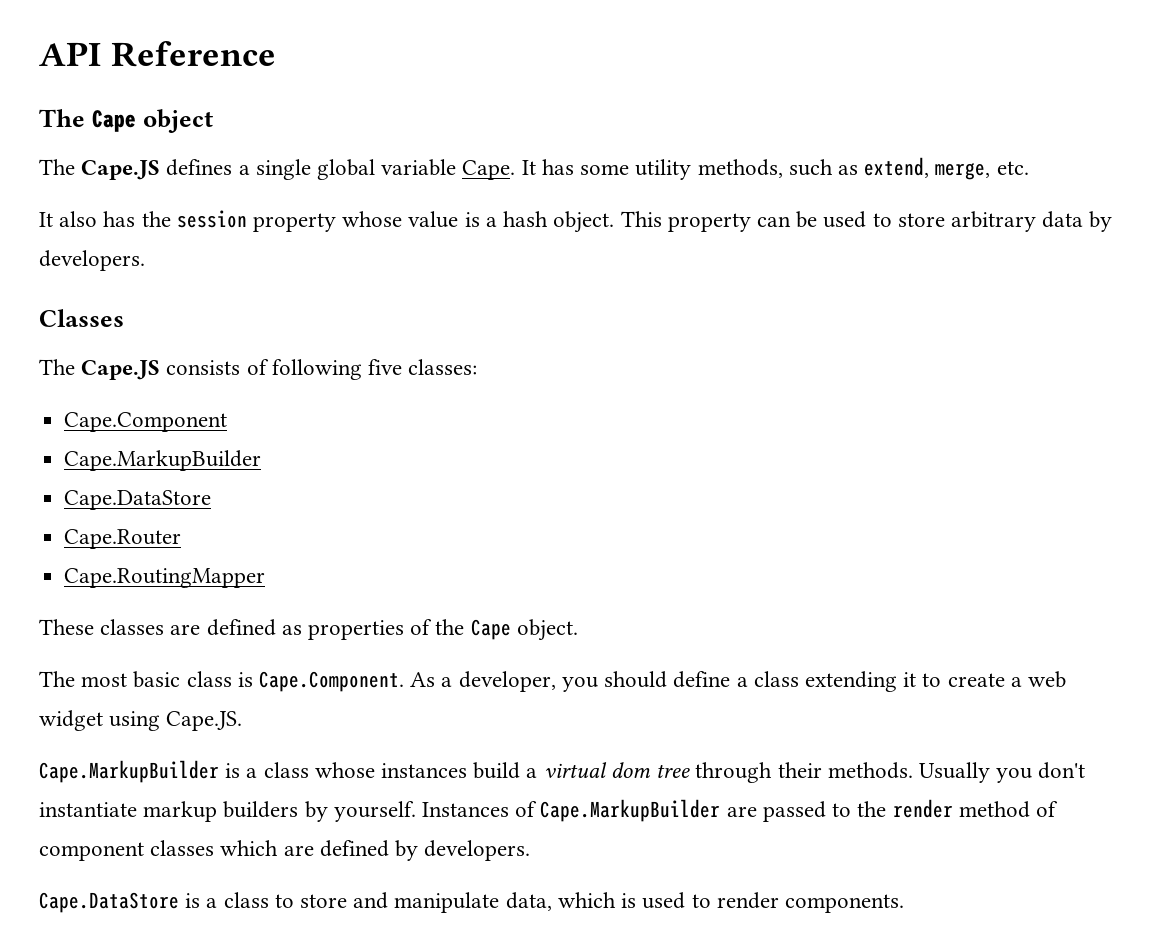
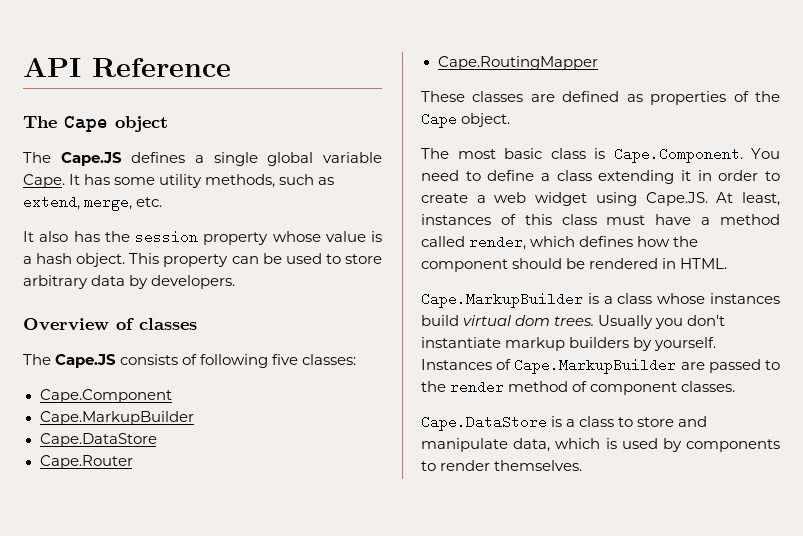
- Classes
+ Overview of classes
- The most basic class is Cape.Component. As a developer, you should define a class extending it to create a web widget using Cape.JS.
+ The most basic class is Cape.Component. You need to define a class extending it in order to create a web widget using Cape.JS. At least, instances of this class must have a method called render, which defines how the component should be rendered in HTML.
- Cape.MarkupBuilder is a class whose instances build a virtual dom tree through their methods.
+ Cape.MarkupBuilder is a class whose instances build virtual dom trees.
- Instances of Cape.MarkupBuilder are passed to the render method of component classes which are defined by developers.
+ Instances of Cape.MarkupBuilder are passed to the render method of component classes.
- Cape.DataStore is a class to store and manipulate data, which is used to render components.
+ Cape.DataStore is a class to store and manipulate data, which is used by components to render themselves.

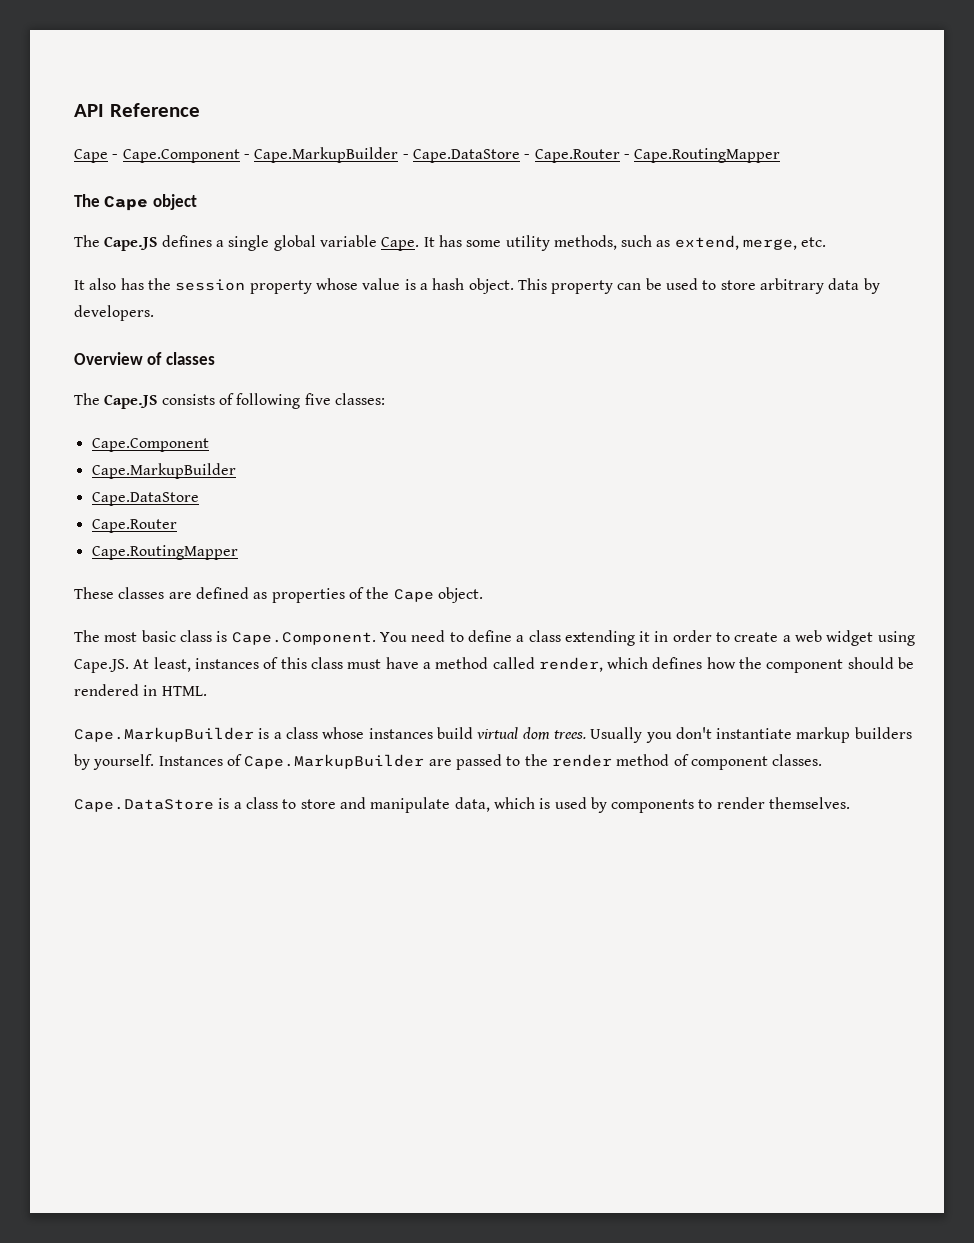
+ Cape - Cape.Component - Cape.MarkupBuilder - Cape.DataStore - Cape.Router - Cape.RoutingMapper

